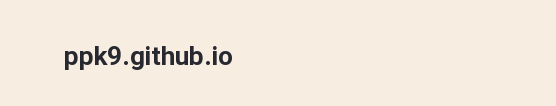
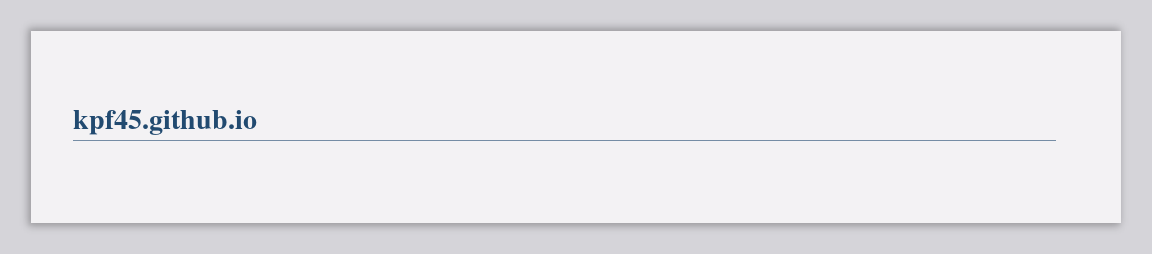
- ppk9.github.io
+ kpf45.github.io

